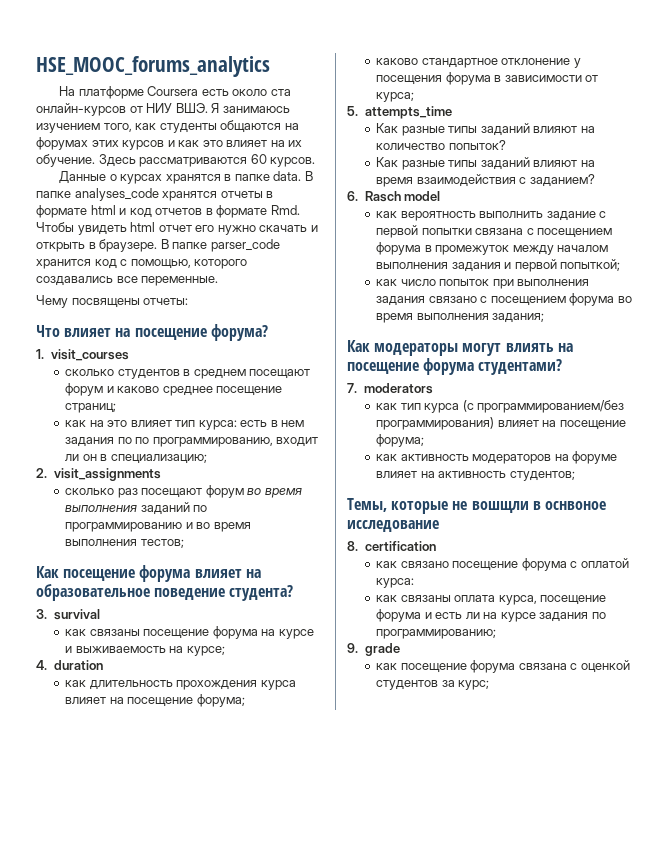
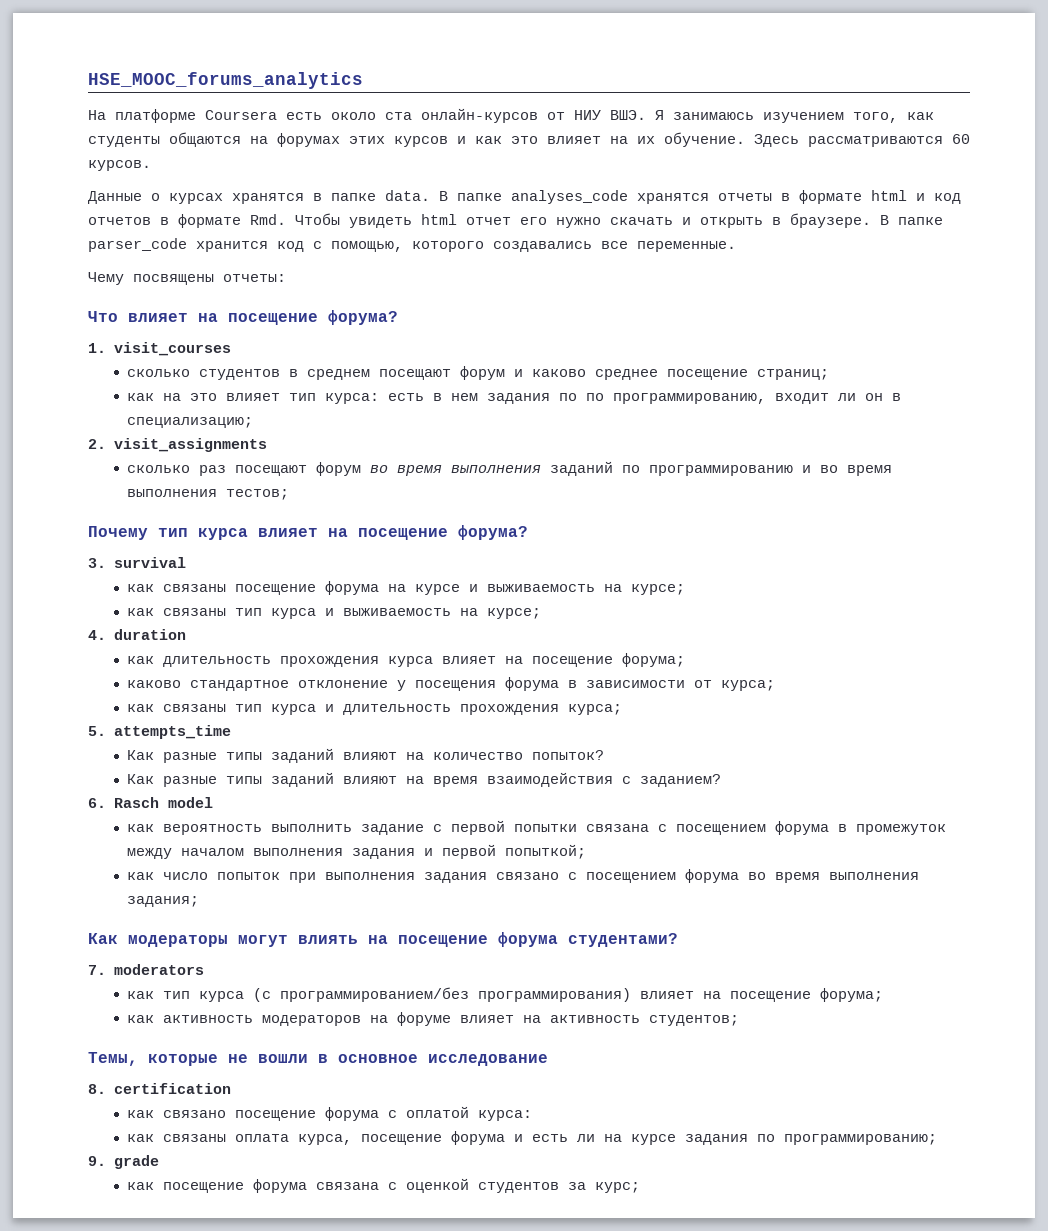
- Как посещение форума влияет на образовательное поведение студента?
+ Почему тип курса влияет на посещение форума?
+ как связаны тип курса и выживаемость на курсе;
+ как связаны тип курса и длительность прохождения курса;
- Темы, которые не вошщли в оснвоное исследование
+ Темы, которые не вошли в основное исследование

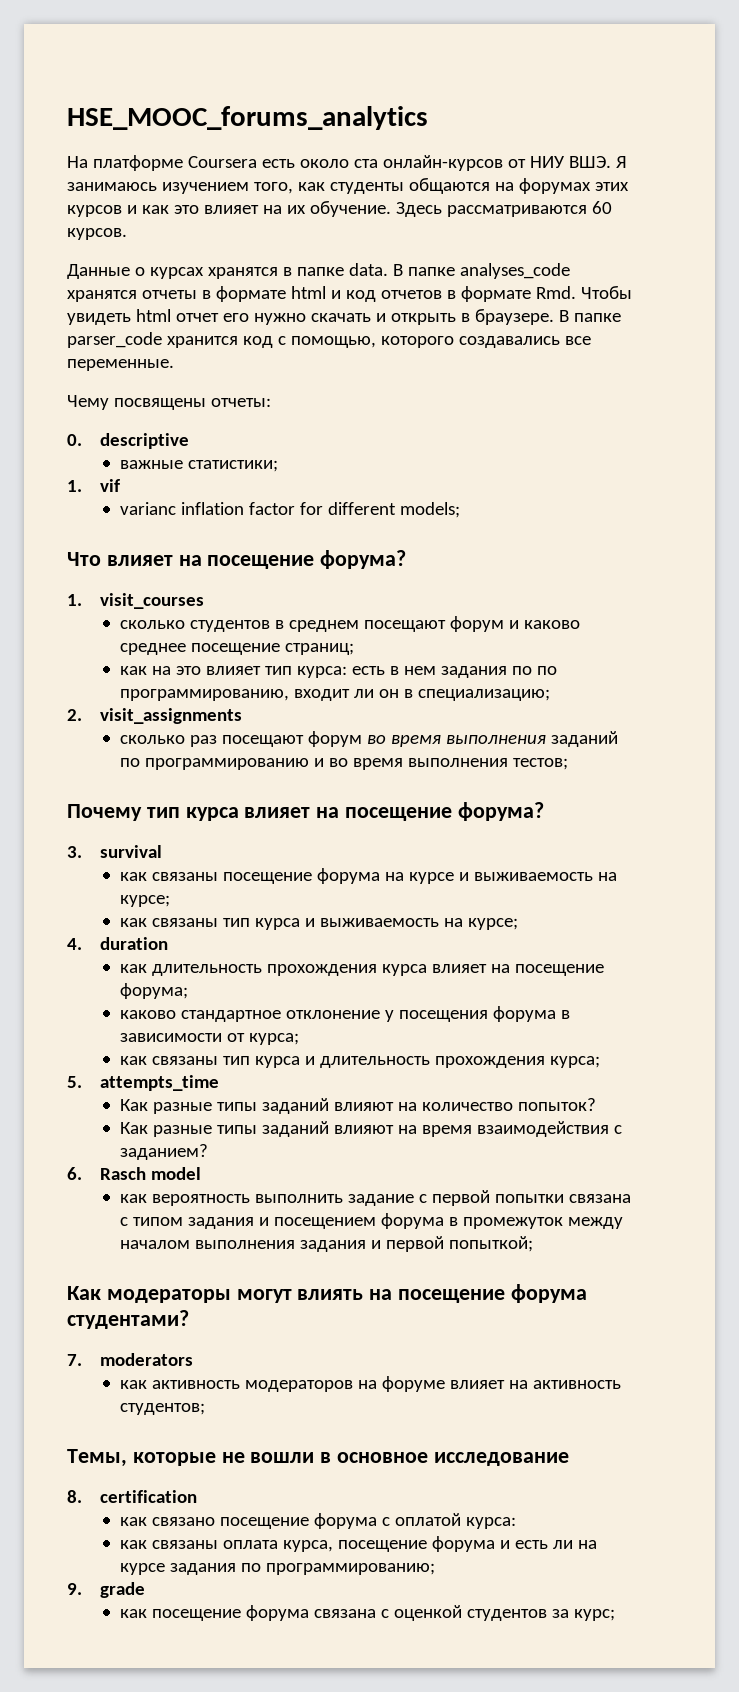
+ 0. descriptive
+ важные статистики;
+ 1. vif
+ varianc inflation factor for different models;
- как вероятность выполнить задание с первой попытки связана с посещением форума в промежуток между началом выполнения задания и первой попыткой;
+ как вероятность выполнить задание с первой попытки связана с типом задания и посещением форума в промежуток между началом выполнения задания и первой попыткой;
- как число попыток при выполнения задания связано с посещением форума во время выполнения задания;
- как тип курса (с программированием/без программирования) влияет на посещение форума;

